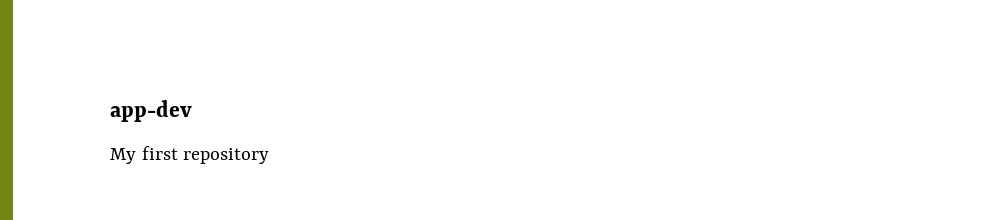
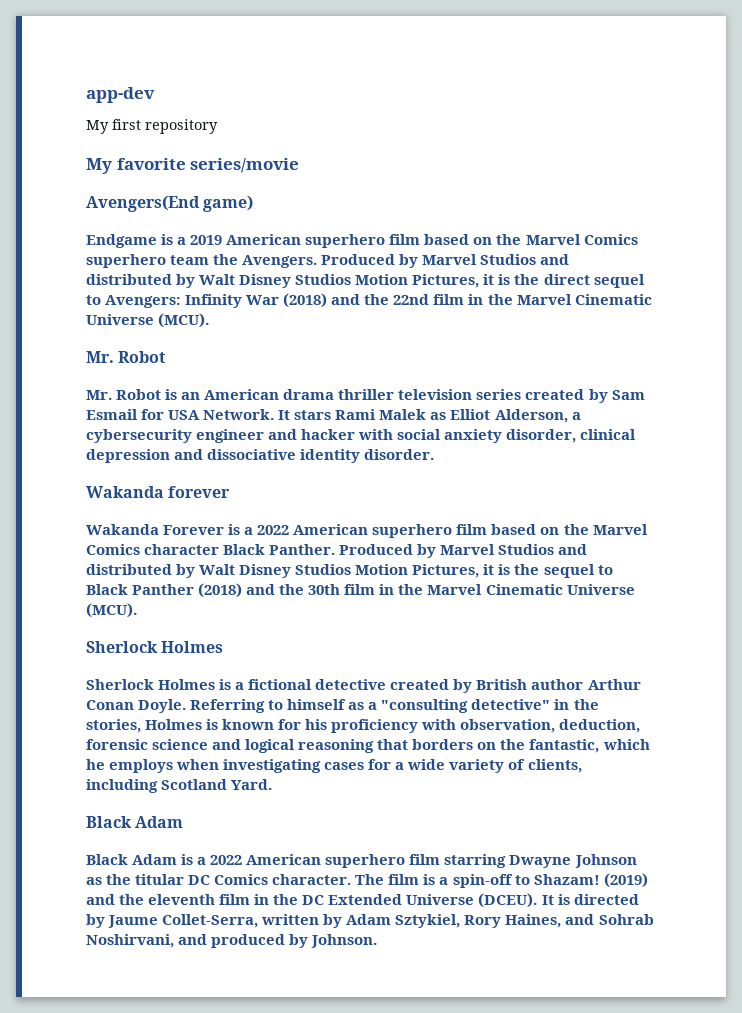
+ My favorite series/movie
+ Avengers(End game)
+ Endgame is a 2019 American superhero film based on the Marvel Comics superhero team the Avengers. Produced by Marvel Studios and distributed by Walt Disney Studios Motion Pictures, it is the direct sequel to Avengers: Infinity War (2018) and the 22nd film in the Marvel Cinematic Universe (MCU).
+ Mr. Robot
+ Mr. Robot is an American drama thriller television series created by Sam Esmail for USA Network. It stars Rami Malek as Elliot Alderson, a cybersecurity engineer and hacker with social anxiety disorder, clinical depression and dissociative identity disorder.
+ Wakanda forever
+ Wakanda Forever is a 2022 American superhero film based on the Marvel Comics character Black Panther. Produced by Marvel Studios and distributed by Walt Disney Studios Motion Pictures, it is the sequel to Black Panther (2018) and the 30th film in the Marvel Cinematic Universe (MCU).
+ Sherlock Holmes
+ Sherlock Holmes is a fictional detective created by British author Arthur Conan Doyle. Referring to himself as a "consulting detective" in the stories, Holmes is known for his proficiency with observation, deduction, forensic science and logical reasoning that borders on the fantastic, which he employs when investigating cases for a wide variety of clients, including Scotland Yard.
+ Black Adam
+ Black Adam is a 2022 American superhero film starring Dwayne Johnson as the titular DC Comics character. The film is a spin-off to Shazam! (2019) and the eleventh film in the DC Extended Universe (DCEU). It is directed by Jaume Collet-Serra, written by Adam Sztykiel, Rory Haines, and Sohrab Noshirvani, and produced by Johnson.

